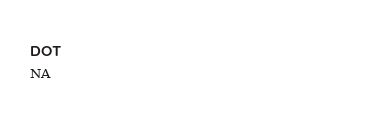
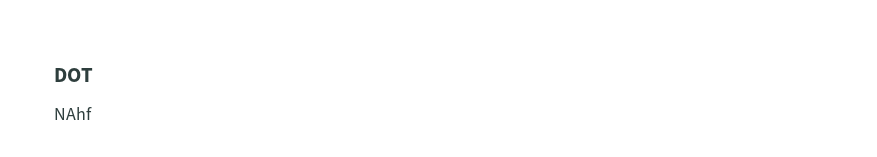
- NA
+ NAhf

